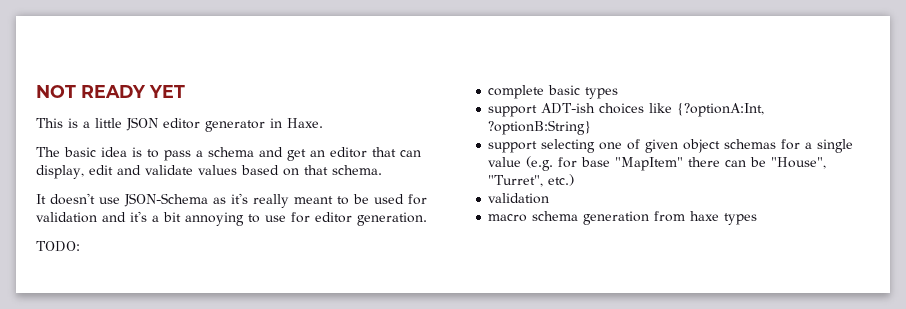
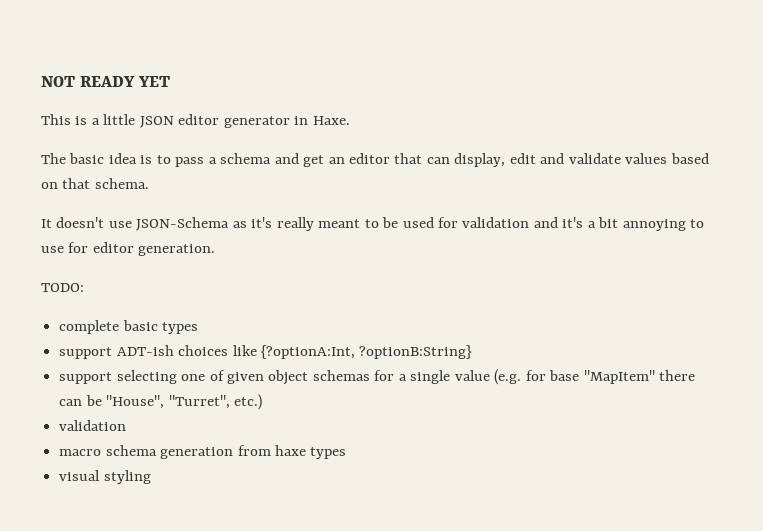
+ visual styling

